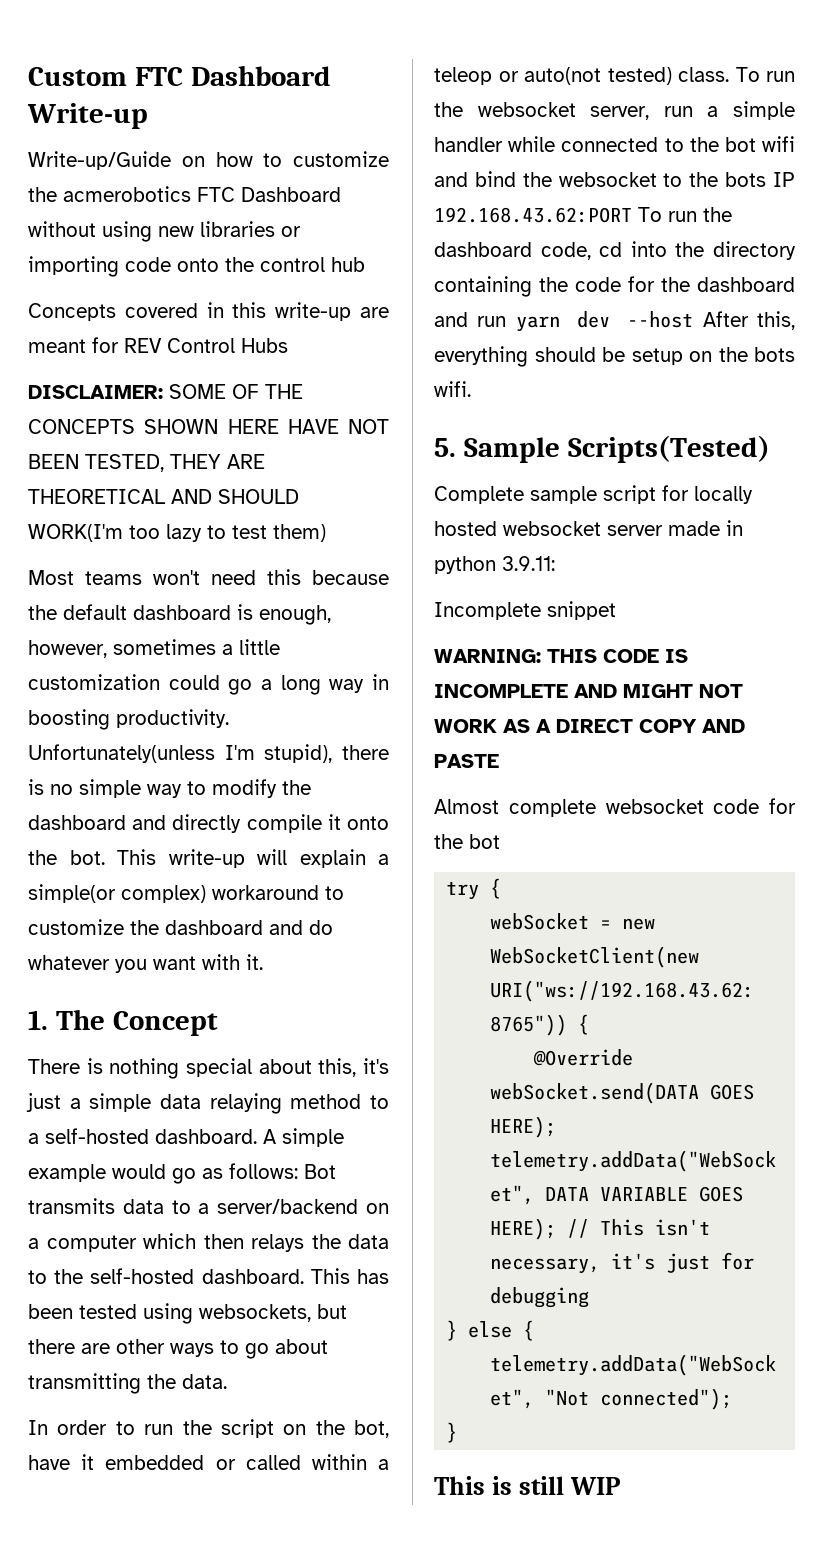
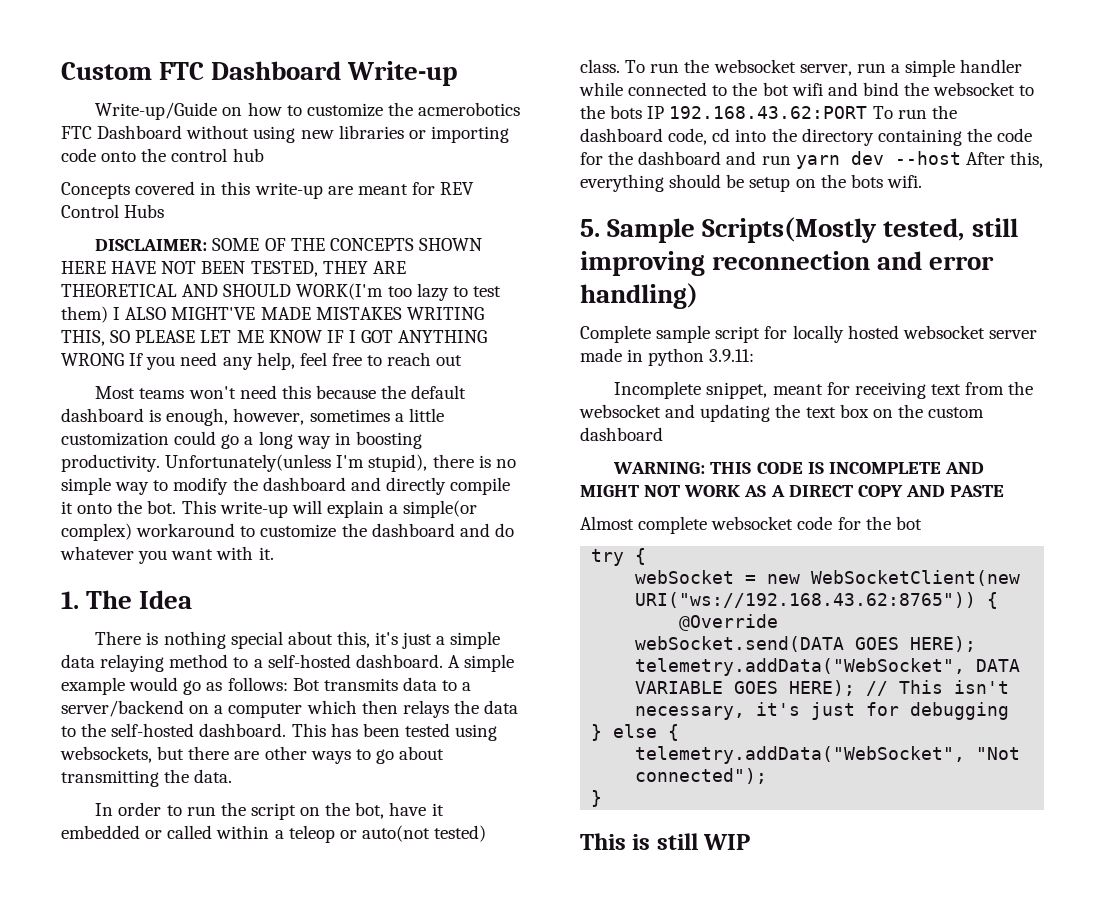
- DISCLAIMER: SOME OF THE CONCEPTS SHOWN HERE HAVE NOT BEEN TESTED, THEY ARE THEORETICAL AND SHOULD WORK(I'm too lazy to test them)
+ DISCLAIMER: SOME OF THE CONCEPTS SHOWN HERE HAVE NOT BEEN TESTED, THEY ARE THEORETICAL AND SHOULD WORK(I'm too lazy to test them) I ALSO MIGHT'VE MADE MISTAKES WRITING THIS, SO PLEASE LET ME KNOW IF I GOT ANYTHING WRONG If you need any help, feel free to reach out
- 1. The Concept
+ 1. The Idea
- 5. Sample Scripts(Tested)
+ 5. Sample Scripts(Mostly tested, still improving reconnection and error handling)
- Incomplete snippet
+ Incomplete snippet, meant for receiving text from the websocket and updating the text box on the custom dashboard

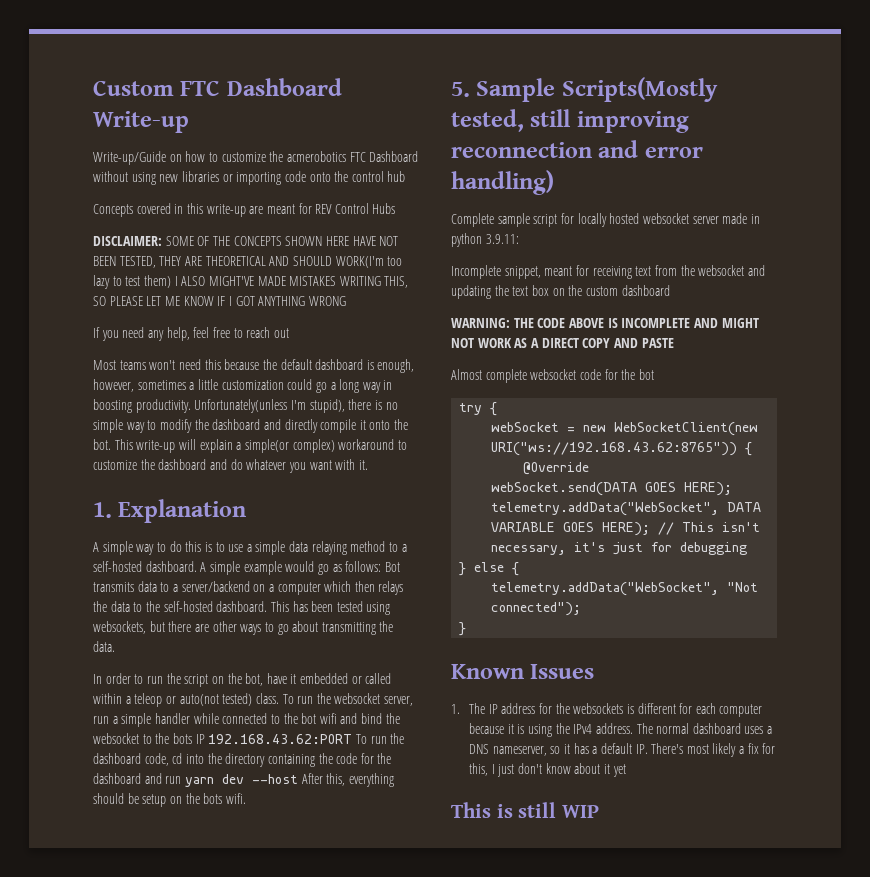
- DISCLAIMER: SOME OF THE CONCEPTS SHOWN HERE HAVE NOT BEEN TESTED, THEY ARE THEORETICAL AND SHOULD WORK(I'm too lazy to test them) I ALSO MIGHT'VE MADE MISTAKES WRITING THIS, SO PLEASE LET ME KNOW IF I GOT ANYTHING WRONG If you need any help, feel free to reach out
+ DISCLAIMER: SOME OF THE CONCEPTS SHOWN HERE HAVE NOT BEEN TESTED, THEY ARE THEORETICAL AND SHOULD WORK(I'm too lazy to test them) I ALSO MIGHT'VE MADE MISTAKES WRITING THIS, SO PLEASE LET ME KNOW IF I GOT ANYTHING WRONG
+ If you need any help, feel free to reach out
- 1. The Idea
- There is nothing special about this, it's just a simple data relaying method to a self-hosted dashboard.
+ 1. Explanation
+ A simple way to do this is to use a simple data relaying method to a self-hosted dashboard.
- WARNING: THIS CODE IS INCOMPLETE AND MIGHT NOT WORK AS A DIRECT COPY AND PASTE
+ WARNING: THE CODE ABOVE IS INCOMPLETE AND MIGHT NOT WORK AS A DIRECT COPY AND PASTE
+ Known Issues
+ 1. The IP address for the websockets is different for each computer because it is using the IPv4 address. The normal dashboard uses a DNS nameserver, so it has a default IP. There's most likely a fix for this, I just don't know about it yet

